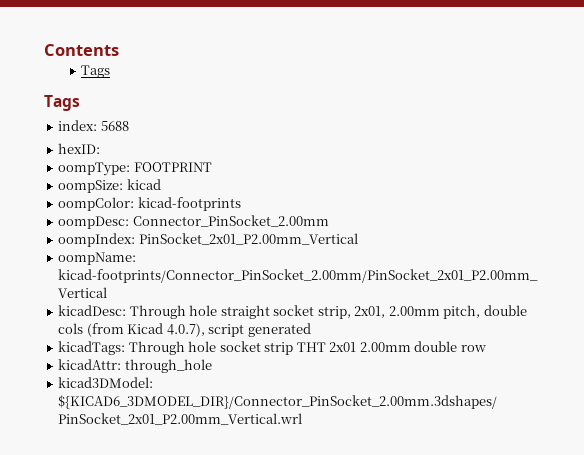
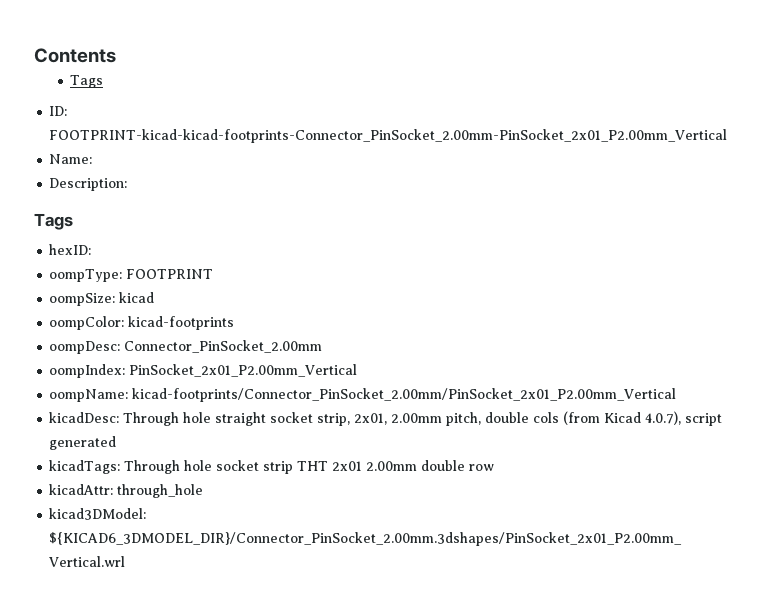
  Contents
  Tags
+ ID: FOOTPRINT-kicad-kicad-footprints-Connector_PinSocket_2.00mm-PinSocket_2x01_P2.00mm_Vertical
+ Name:
+ Description:
  Tags
- index: 5688

